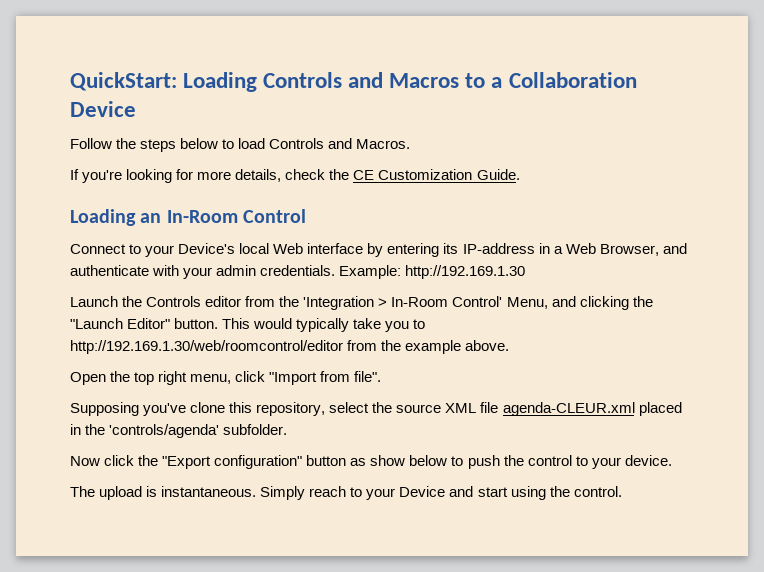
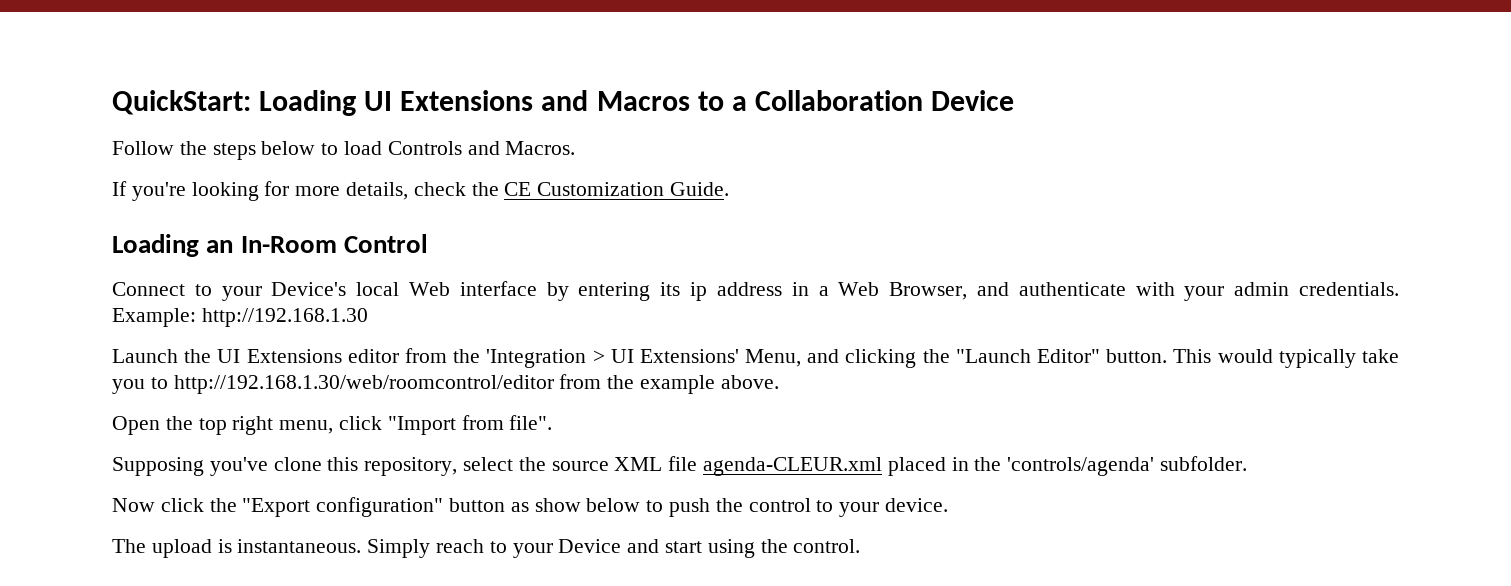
- QuickStart: Loading Controls and Macros to a Collaboration Device
+ QuickStart: Loading UI Extensions and Macros to a Collaboration Device
- Connect to your Device's local Web interface by entering its IP-address in a Web Browser, and authenticate with your admin credentials.
+ Connect to your Device's local Web interface by entering its ip address in a Web Browser, and authenticate with your admin credentials.
- Example: http://192.169.1.30
+ Example: http://192.168.1.30
- Launch the Controls editor from the 'Integration > In-Room Control' Menu, and clicking the "Launch Editor" button.
+ Launch the UI Extensions editor from the 'Integration > UI Extensions' Menu, and clicking the "Launch Editor" button.
- This would typically take you to http://192.169.1.30/web/roomcontrol/editor from the example above.
+ This would typically take you to http://192.168.1.30/web/roomcontrol/editor from the example above.

